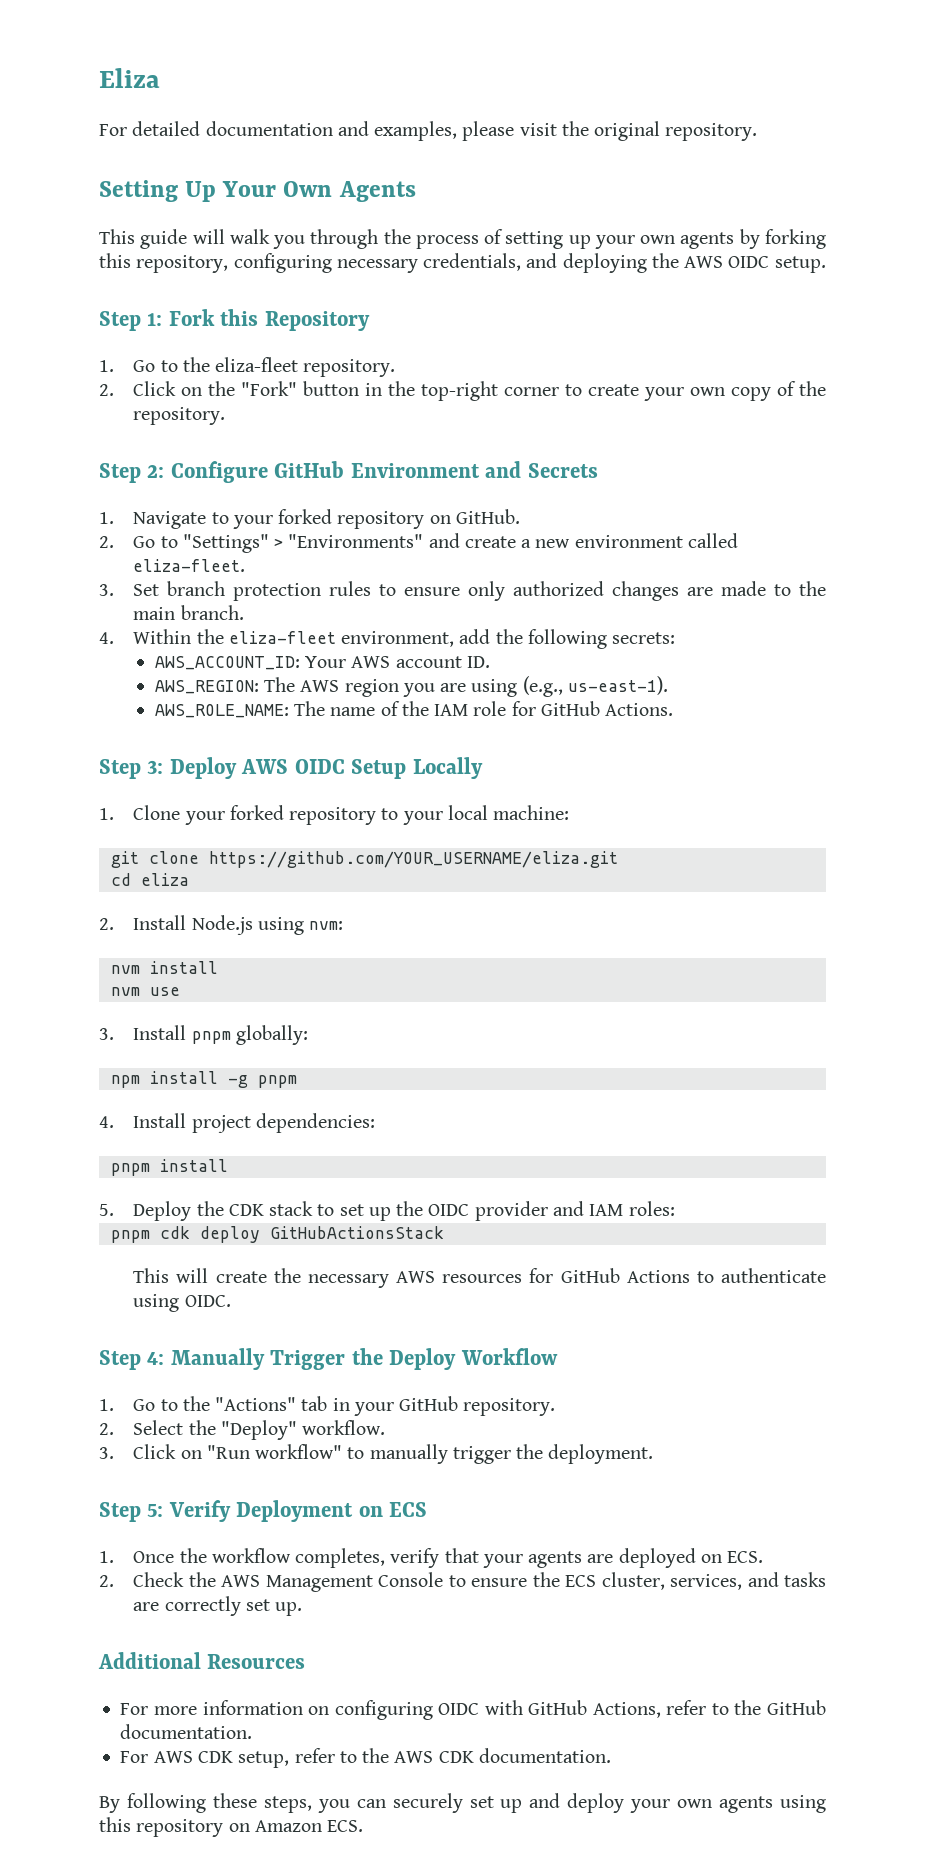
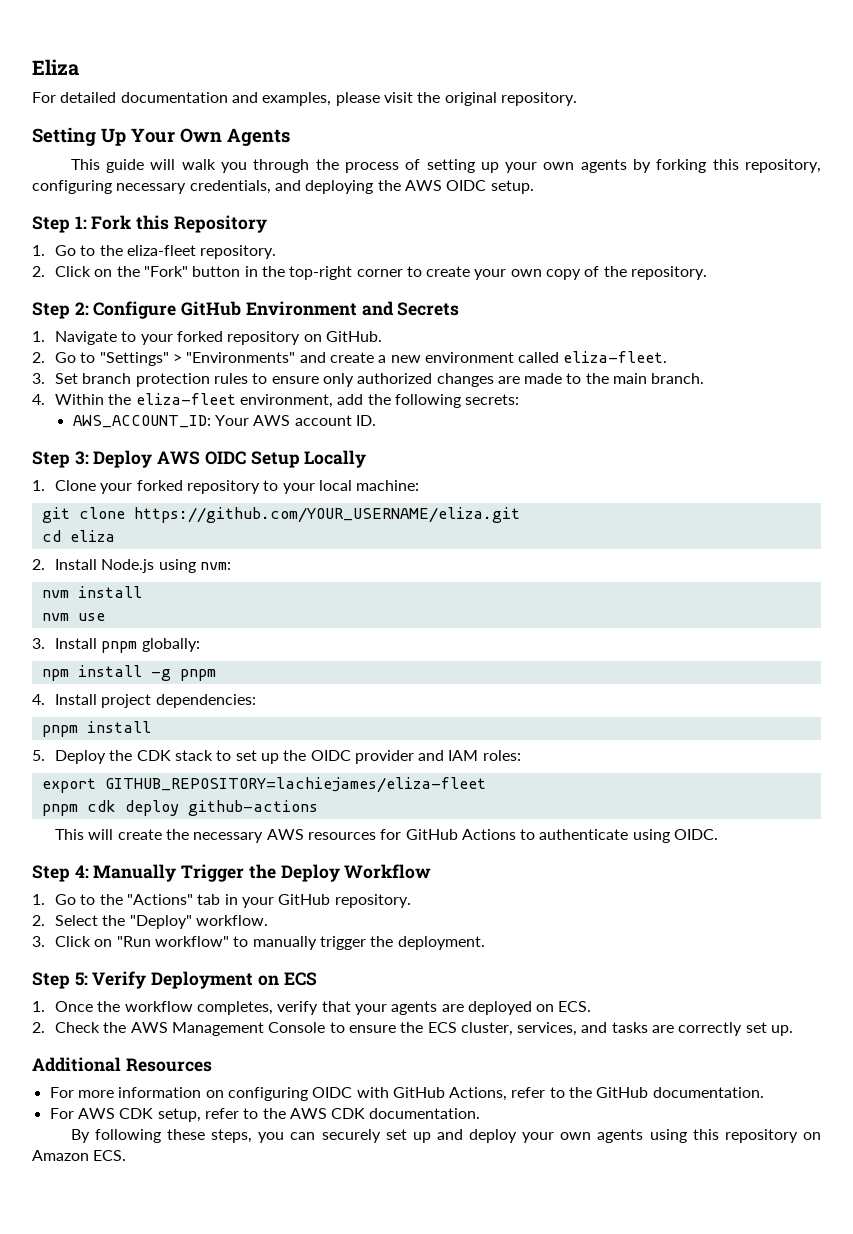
- AWS_REGION: The AWS region you are using (e.g., us-east-1).
- AWS_ROLE_NAME: The name of the IAM role for GitHub Actions.
+ export GITHUB_REPOSITORY=lachiejames/eliza-fleet
- pnpm cdk deploy GitHubActionsStack
+ pnpm cdk deploy github-actions

